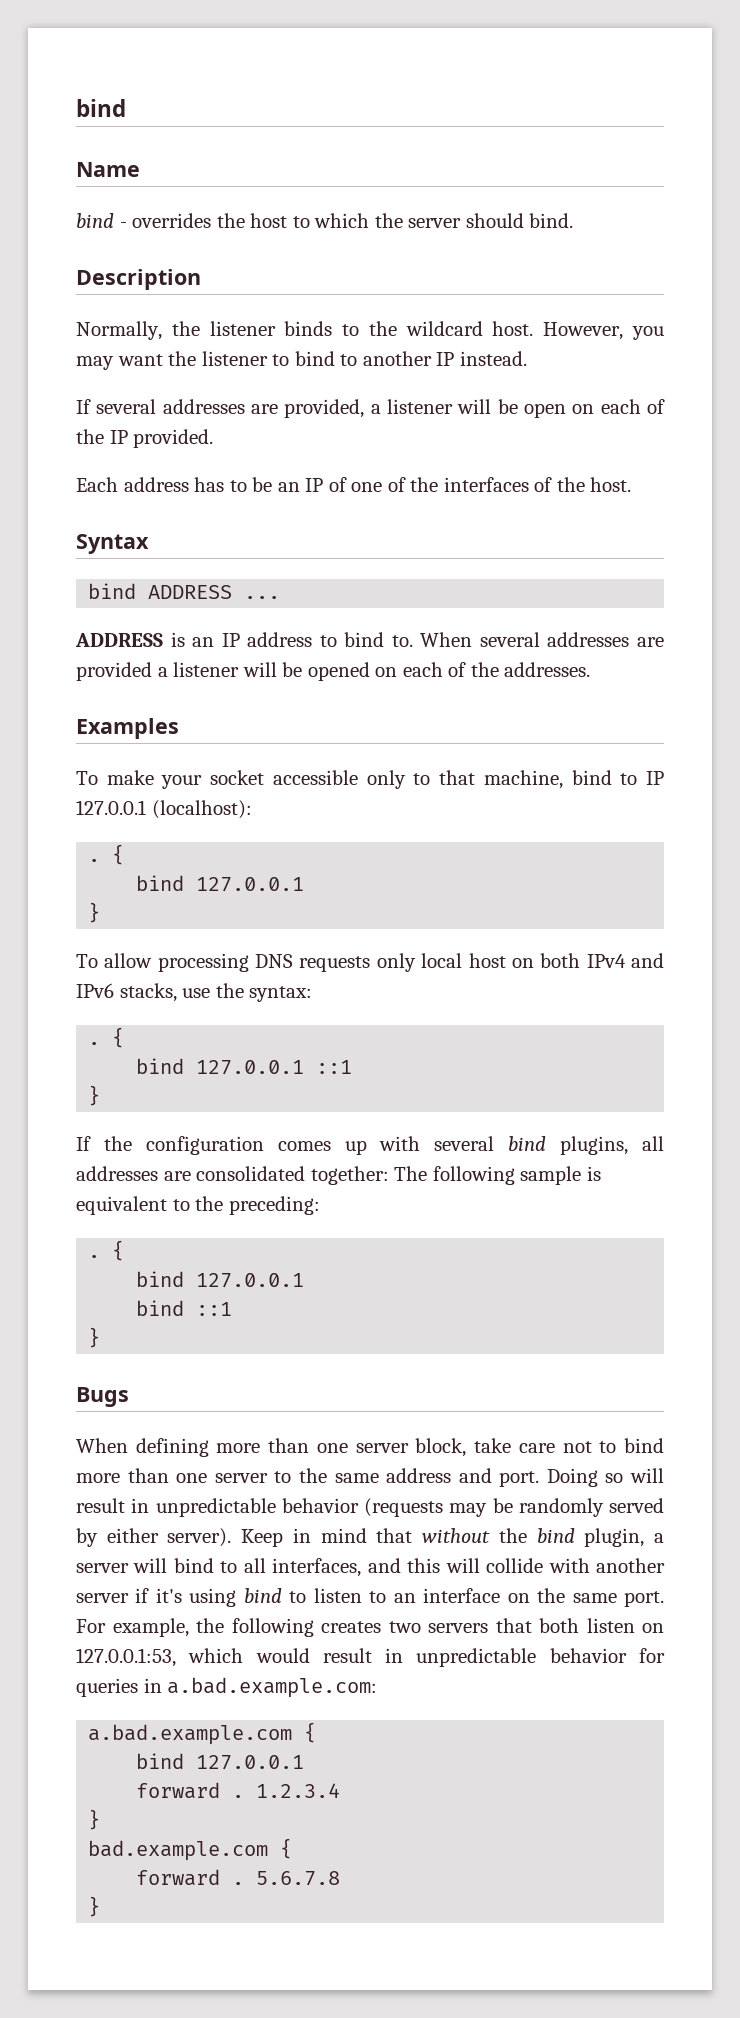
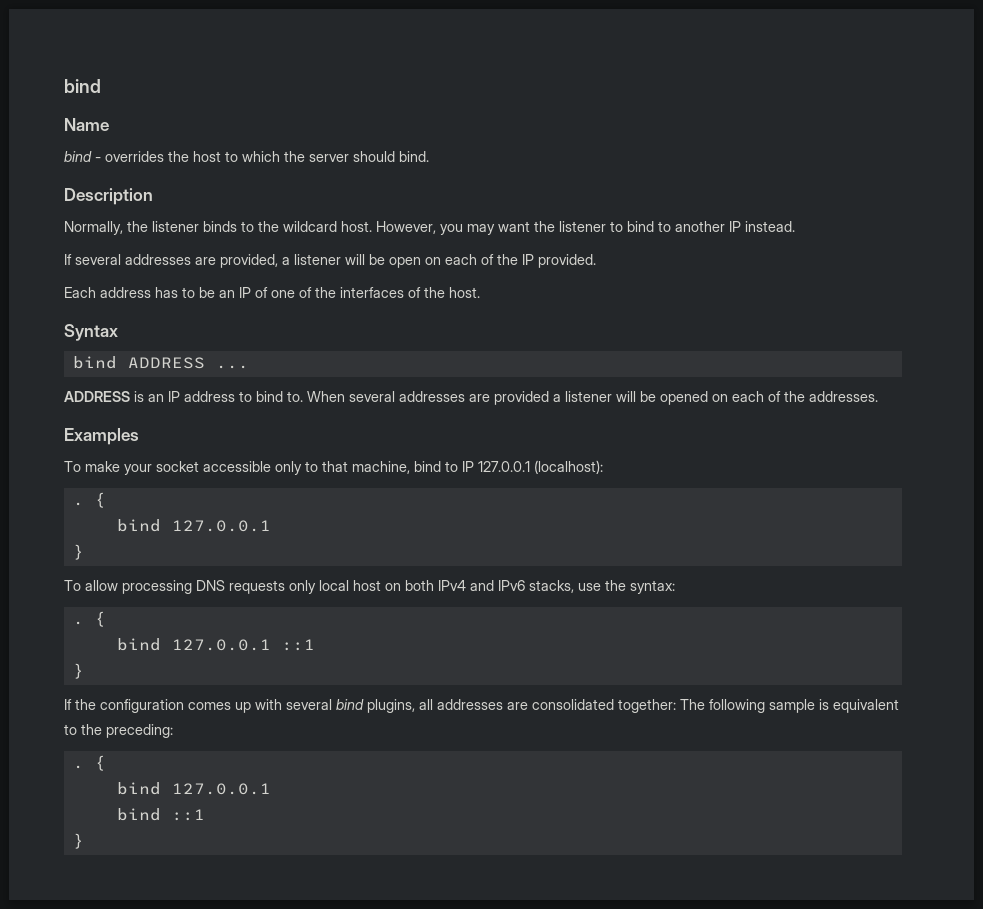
- Bugs
- When defining more than one server block, take care not to bind more than one server to the same address and port. Doing so will result in unpredictable behavior (requests may be randomly served by either server). Keep in mind that without the bind plugin, a server will bind to all interfaces, and this will collide with another server if it's using bind to listen to an interface on the same port. For example, the following creates two servers that both listen on 127.0.0.1:53, which would result in unpredictable behavior for queries in a.bad.example.com:
- a.bad.example.com {
- bind 127.0.0.1
- forward . 1.2.3.4
- }
- bad.example.com {
- forward . 5.6.7.8
- }

